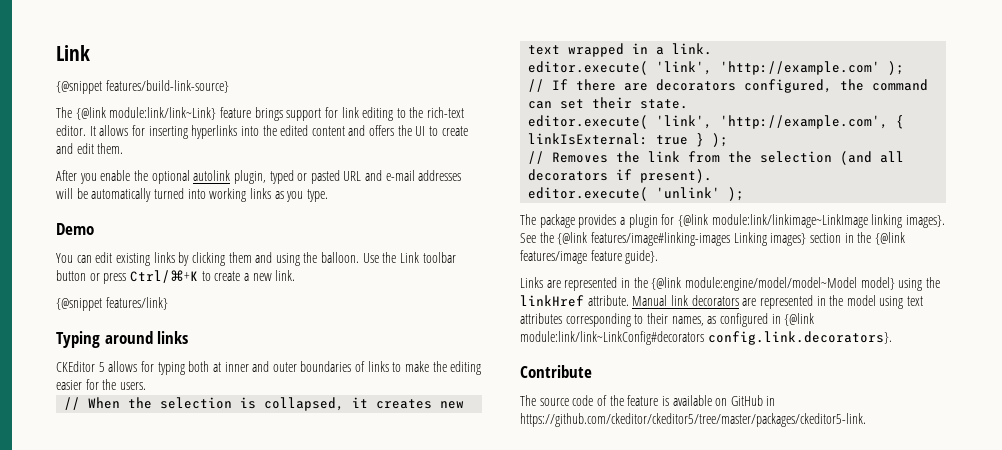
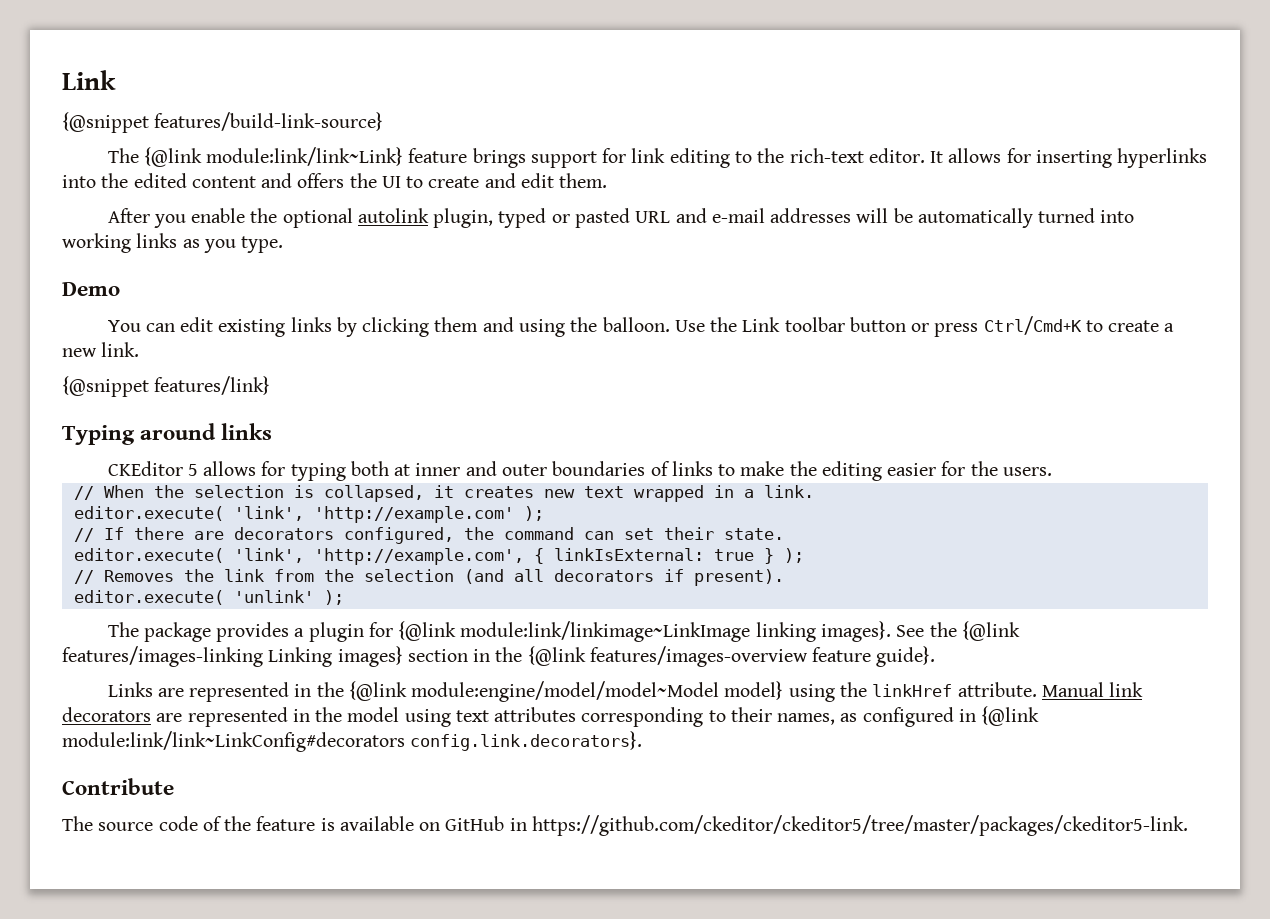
- Use the Link toolbar button or press Ctrl/⌘+K to create a new link.
+ Use the Link toolbar button or press Ctrl/Cmd+K to create a new link.
- See the {@link features/image#linking-images Linking images} section in the {@link features/image feature guide}.
+ See the {@link features/images-linking Linking images} section in the {@link features/images-overview feature guide}.

